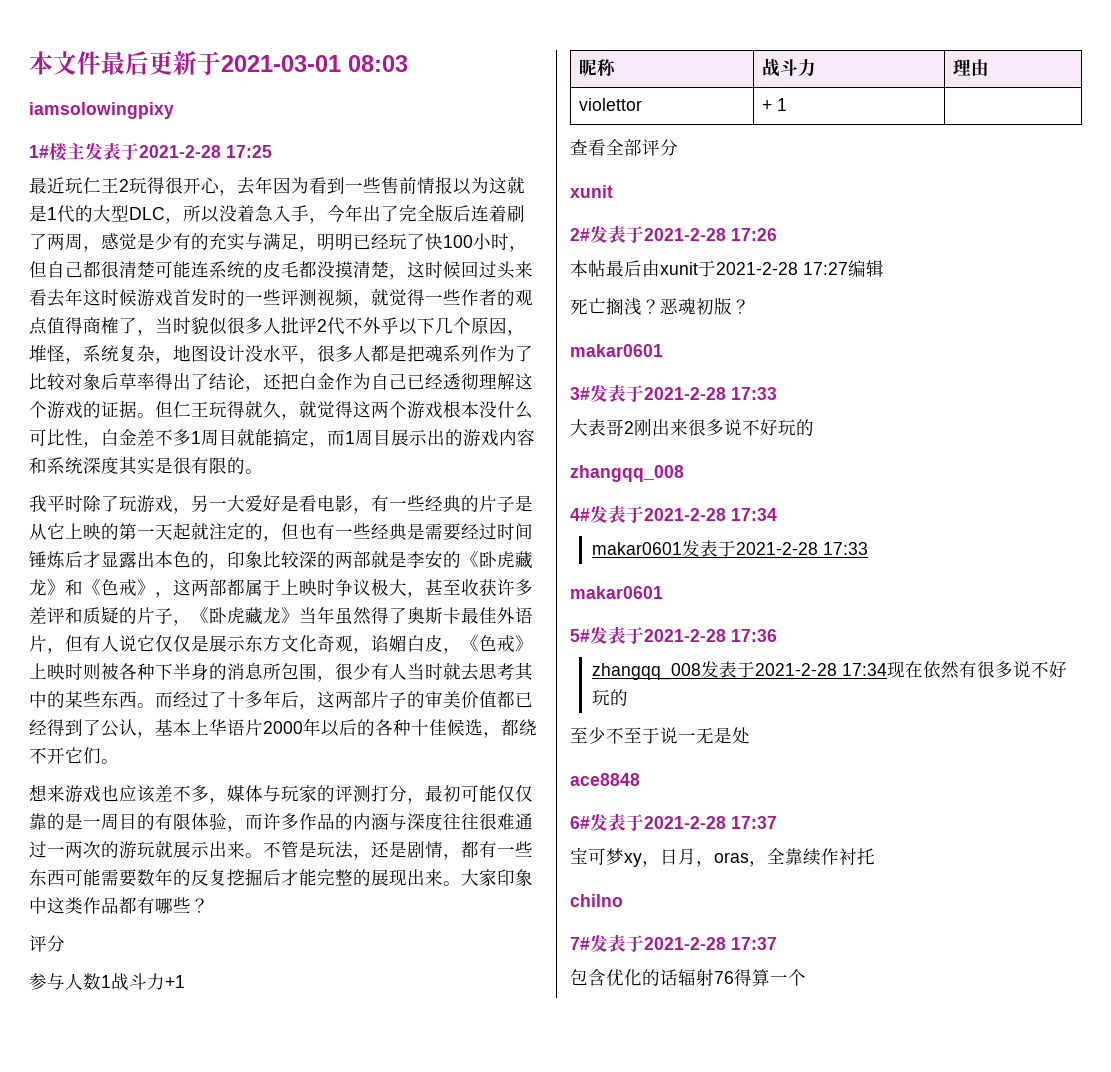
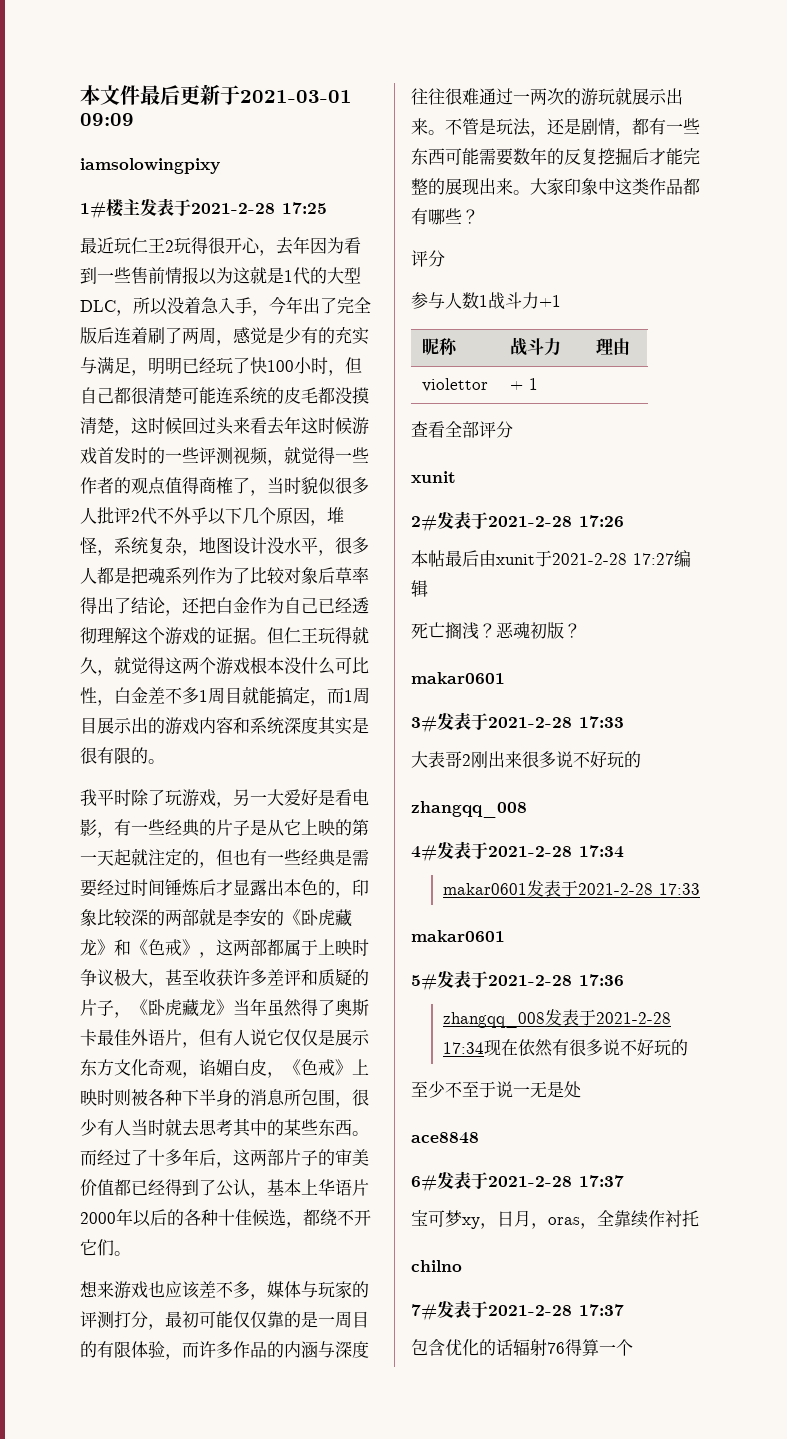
- 本文件最后更新于2021-03-01 08:03
+ 本文件最后更新于2021-03-01 09:09

